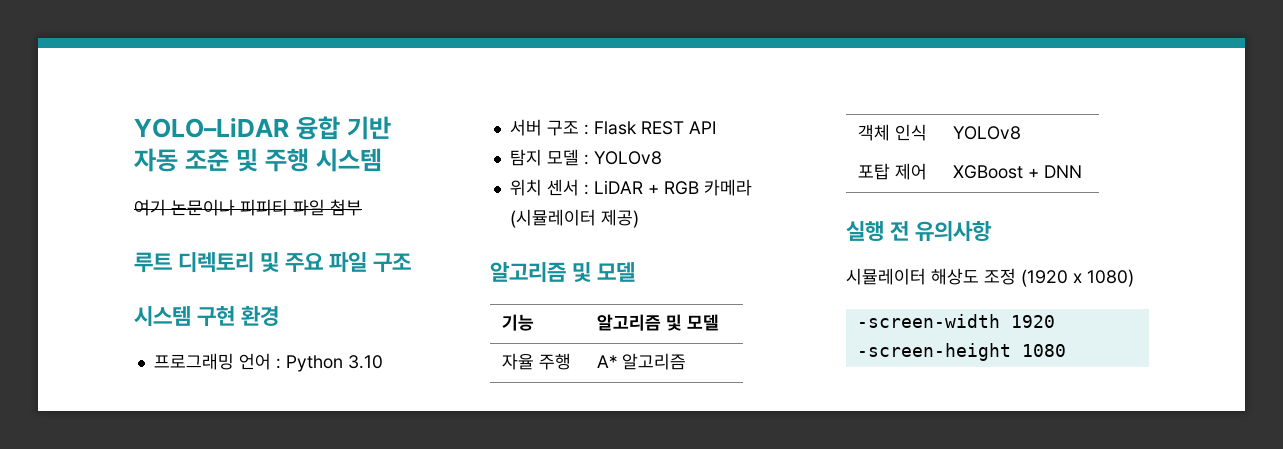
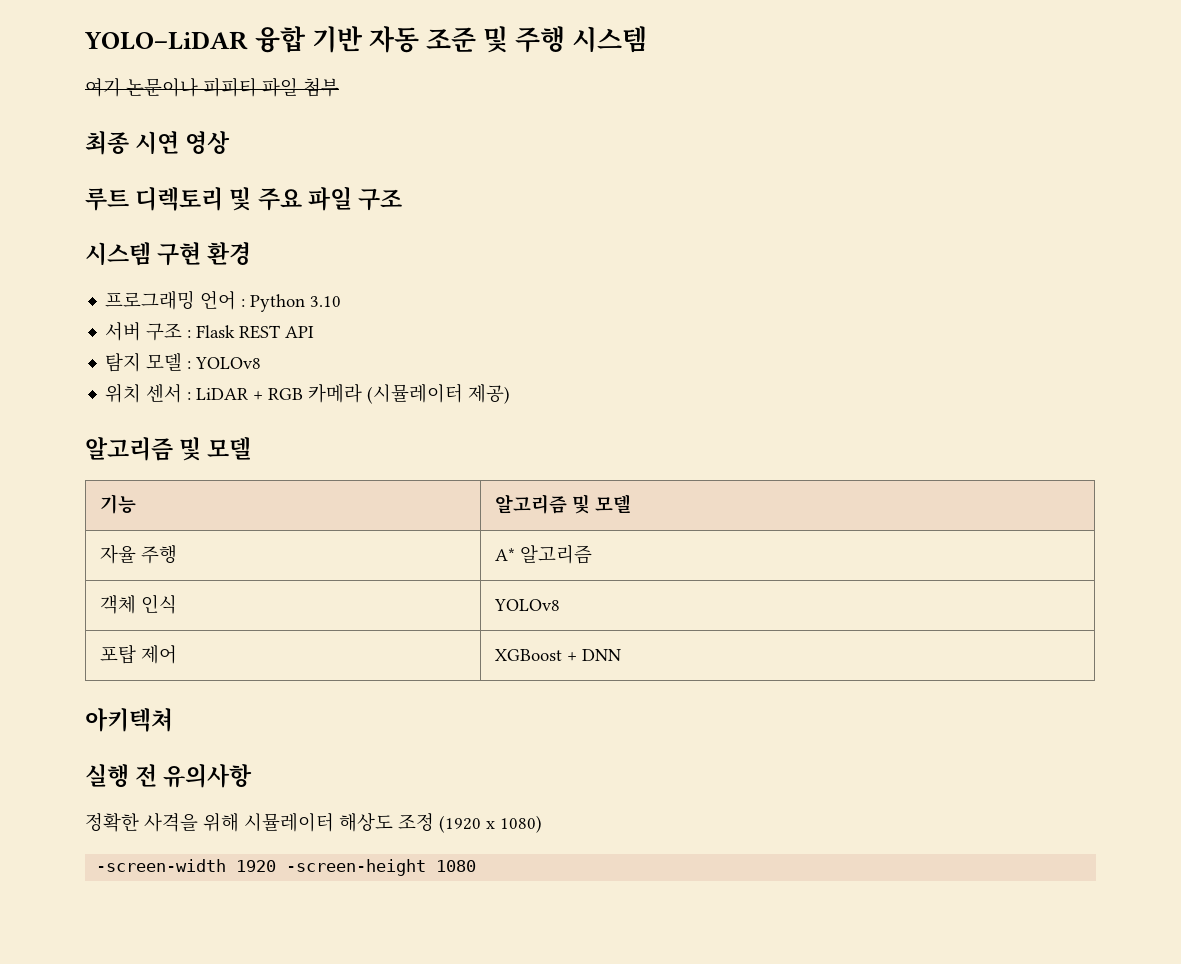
+ 최종 시연 영상
+ 아키텍쳐
- 시뮬레이터 해상도 조정 (1920 x 1080)
+ 정확한 사격을 위해 시뮬레이터 해상도 조정 (1920 x 1080)

